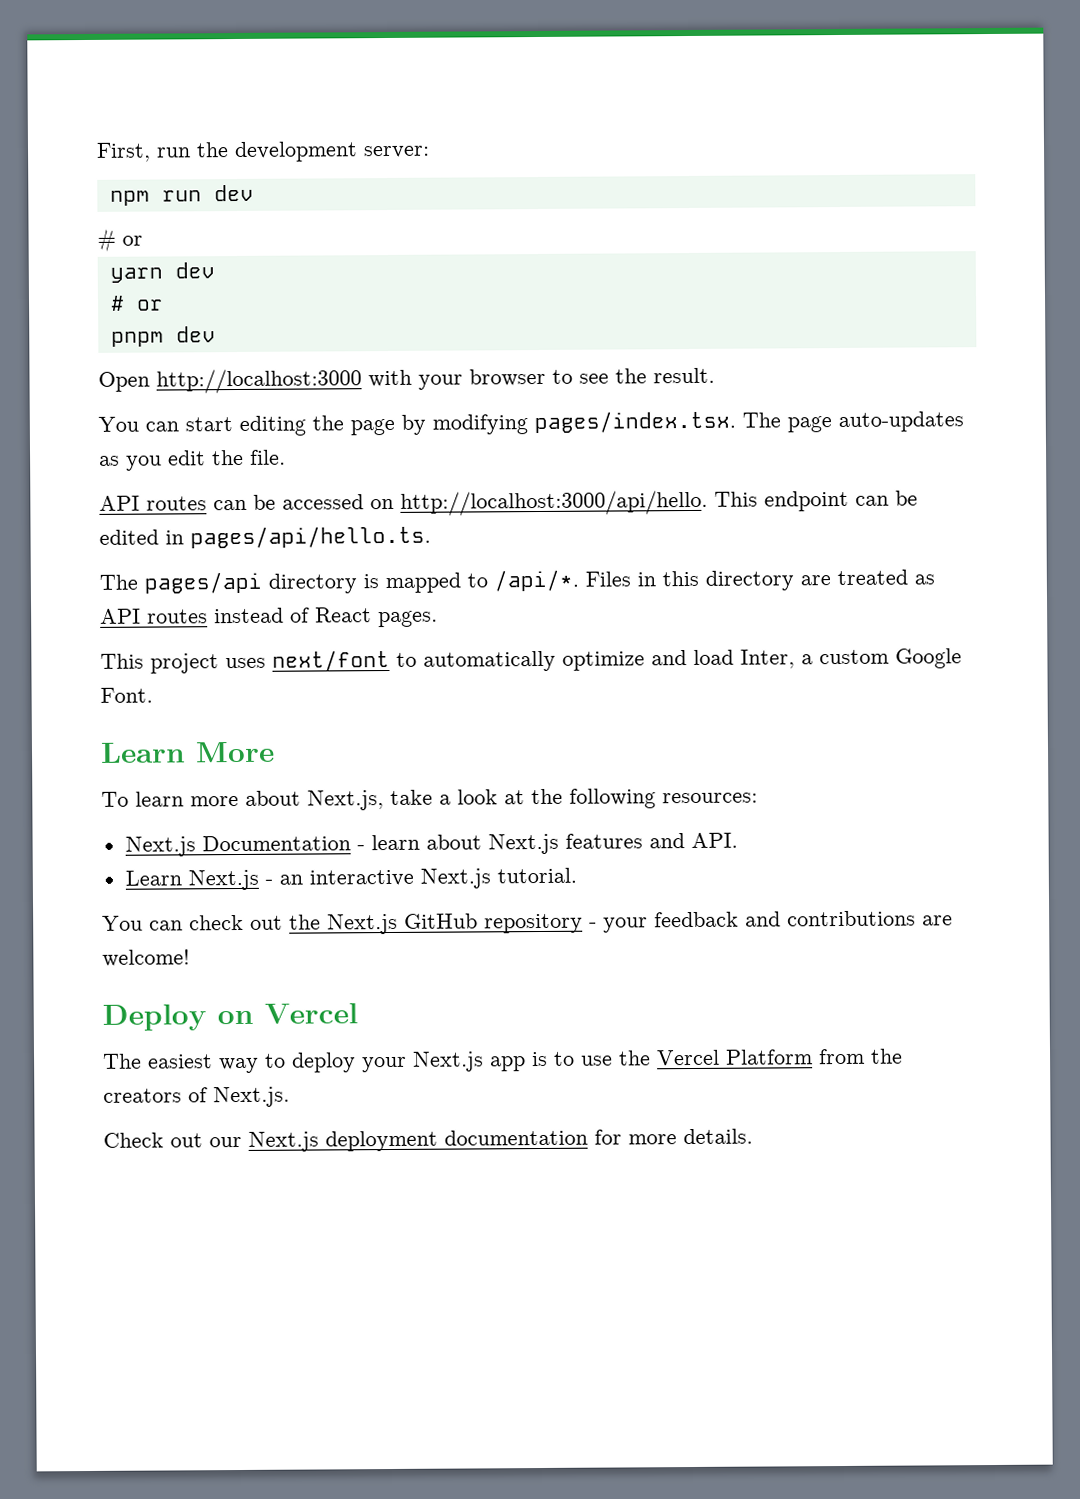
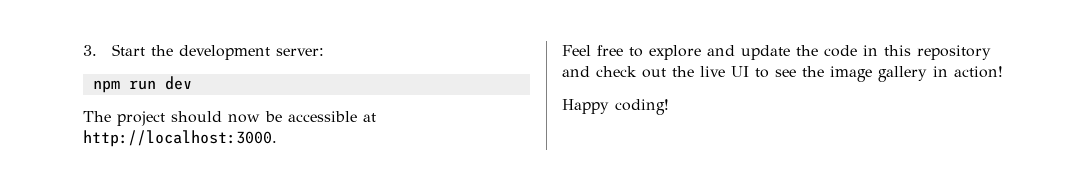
- First, run the development server:
+ 3. Start the development server:
  npm run dev
- # or
- yarn dev
- # or
- pnpm dev
- Open http://localhost:3000 with your browser to see the result.
- You can start editing the page by modifying pages/index.tsx. The page auto-updates as you edit the file.
- API routes can be accessed on http://localhost:3000/api/hello. This endpoint can be edited in pages/api/hello.ts.
- The pages/api directory is mapped to /api/*. Files in this directory are treated as API routes instead of React pages.
- This project uses next/font to automatically optimize and load Inter, a custom Google Font.
- Learn More
- To learn more about Next.js, take a look at the following resources:
- Next.js Documentation - learn about Next.js features and API.
- Learn Next.js - an interactive Next.js tutorial.
- You can check out the Next.js GitHub repository - your feedback and contributions are welcome!
- Deploy on Vercel
- The easiest way to deploy your Next.js app is to use the Vercel Platform from the creators of Next.js.
- Check out our Next.js deployment documentation for more details.
+ The project should now be accessible at http://localhost:3000.
+ Feel free to explore and update the code in this repository and check out the live UI to see the image gallery in action!
+ Happy coding!

